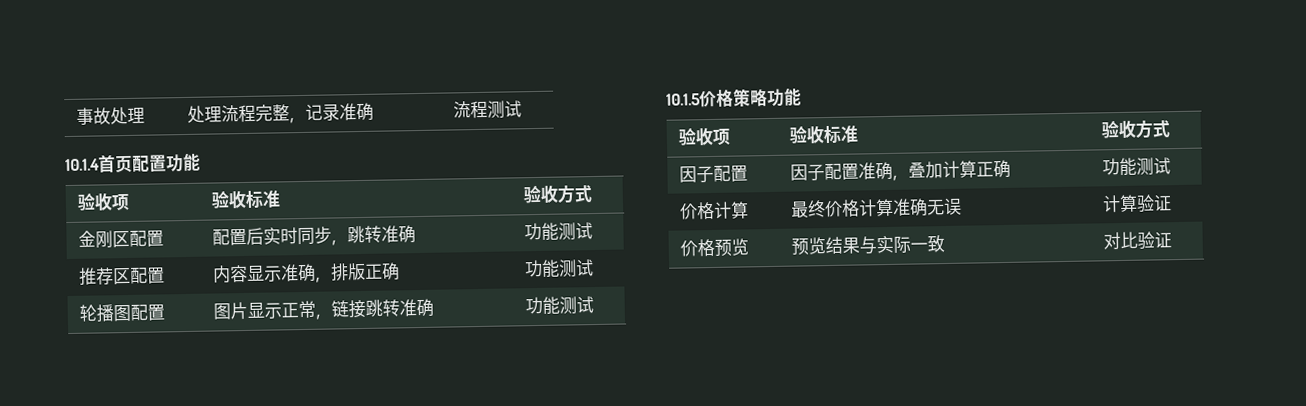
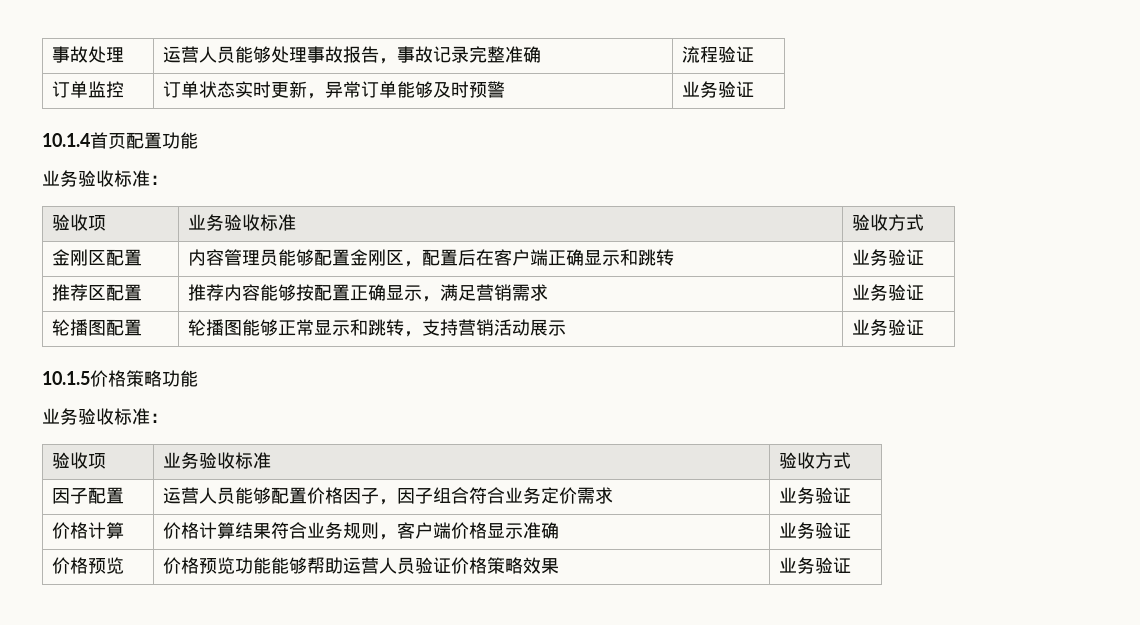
- 事故处理 | 处理流程完整，记录准确 | 流程测试
+ 事故处理 | 运营人员能够处理事故报告，事故记录完整准确 | 流程验证
+ 订单监控 | 订单状态实时更新，异常订单能够及时预警 | 业务验证
  10.1.4首页配置功能
- 验收项 | 验收标准 | 验收方式
+ 业务验收标准：
+ 验收项 | 业务验收标准 | 验收方式
- 金刚区配置 | 配置后实时同步，跳转准确 | 功能测试
- 推荐区配置 | 内容显示准确，排版正确 | 功能测试
- 轮播图配置 | 图片显示正常，链接跳转准确 | 功能测试
+ 金刚区配置 | 内容管理员能够配置金刚区，配置后在客户端正确显示和跳转 | 业务验证
+ 推荐区配置 | 推荐内容能够按配置正确显示，满足营销需求 | 业务验证
+ 轮播图配置 | 轮播图能够正常显示和跳转，支持营销活动展示 | 业务验证
  10.1.5价格策略功能
- 验收项 | 验收标准 | 验收方式
+ 业务验收标准：
+ 验收项 | 业务验收标准 | 验收方式
- 因子配置 | 因子配置准确，叠加计算正确 | 功能测试
+ 因子配置 | 运营人员能够配置价格因子，因子组合符合业务定价需求 | 业务验证
- 价格计算 | 最终价格计算准确无误 | 计算验证
+ 价格计算 | 价格计算结果符合业务规则，客户端价格显示准确 | 业务验证
- 价格预览 | 预览结果与实际一致 | 对比验证
+ 价格预览 | 价格预览功能能够帮助运营人员验证价格策略效果 | 业务验证

